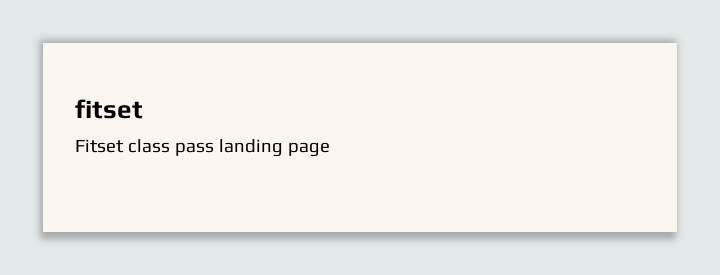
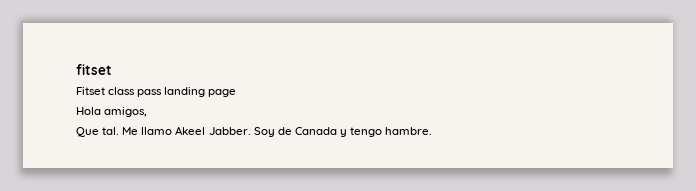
+ Hola amigos,
+ Que tal. Me llamo Akeel Jabber. Soy de Canada y tengo hambre.

